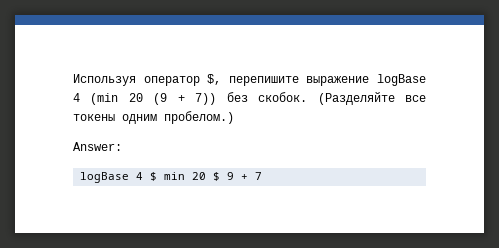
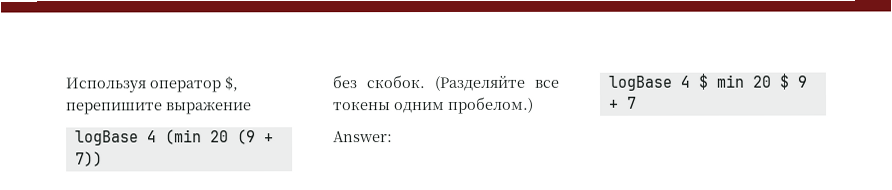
- Используя оператор $, перепишите выражение logBase 4 (min 20 (9 + 7)) без скобок.
+ Используя оператор $, перепишите выражение
+ logBase 4 (min 20 (9 + 7))
+ без скобок.

